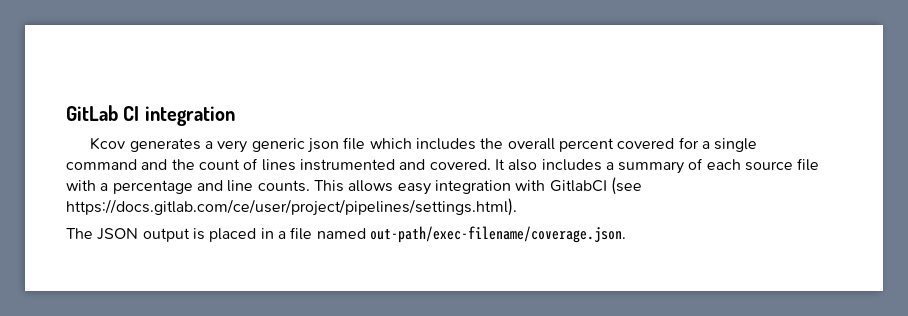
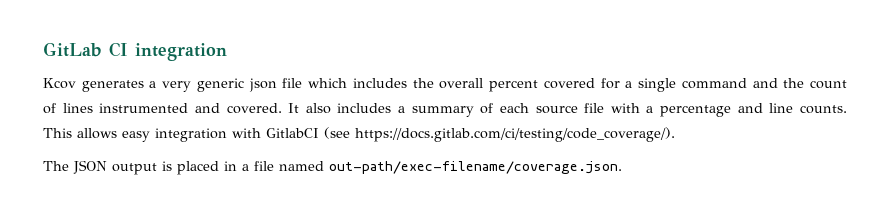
- This allows easy integration with GitlabCI (see https://docs.gitlab.com/ce/user/project/pipelines/settings.html).
+ This allows easy integration with GitlabCI (see https://docs.gitlab.com/ci/testing/code_coverage/).

